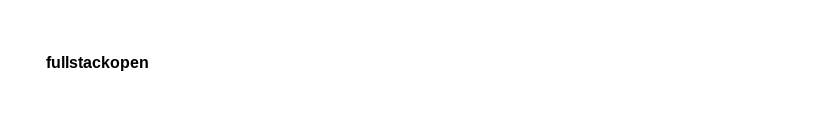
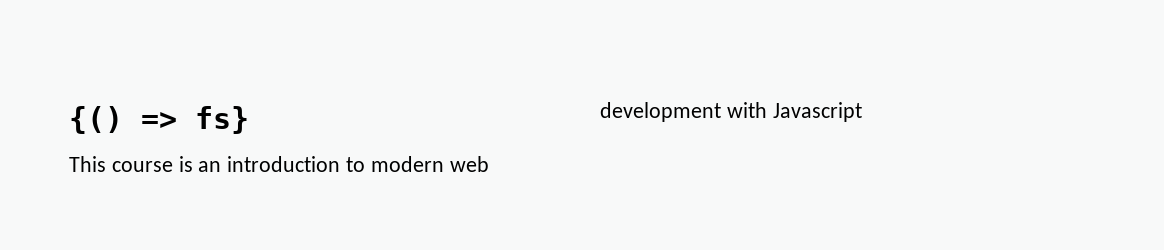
- fullstackopen
+ {() => fs}
+ This course is an introduction to modern web development with Javascript

